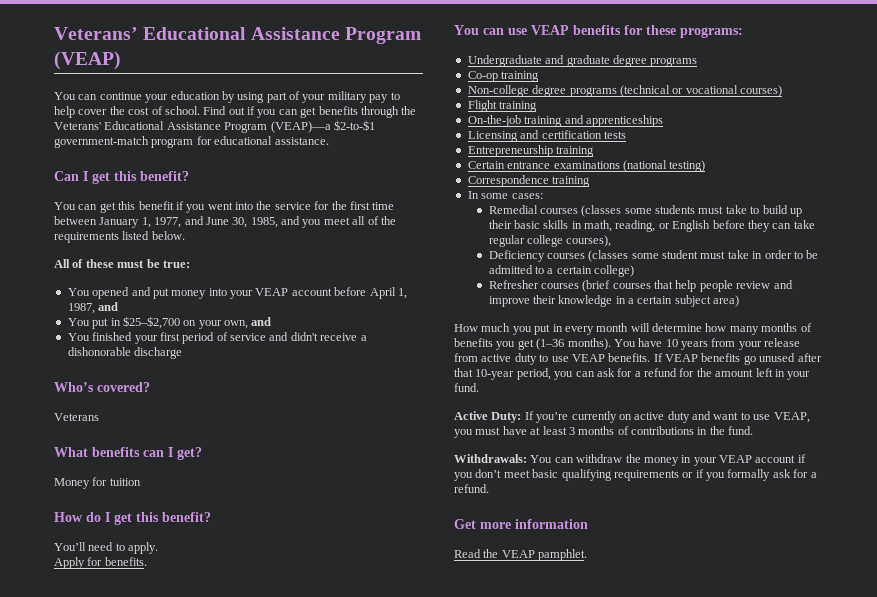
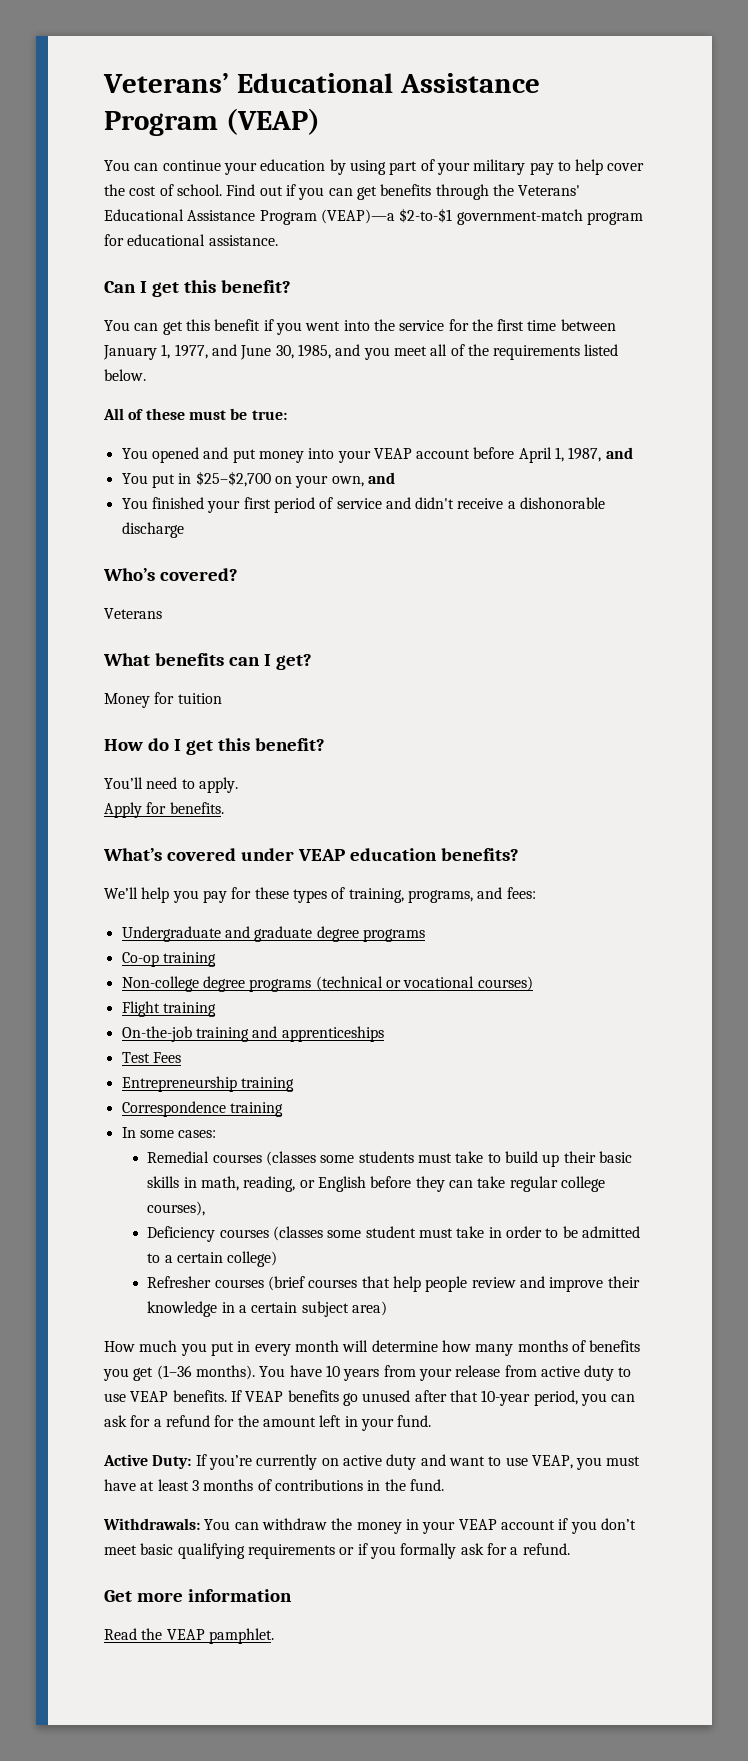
- You can use VEAP benefits for these programs:
+ What’s covered under VEAP education benefits?
+ We’ll help you pay for these types of training, programs, and fees:
- Licensing and certification tests
+ Test Fees
  Entrepreneurship training
- Certain entrance examinations (national testing)

